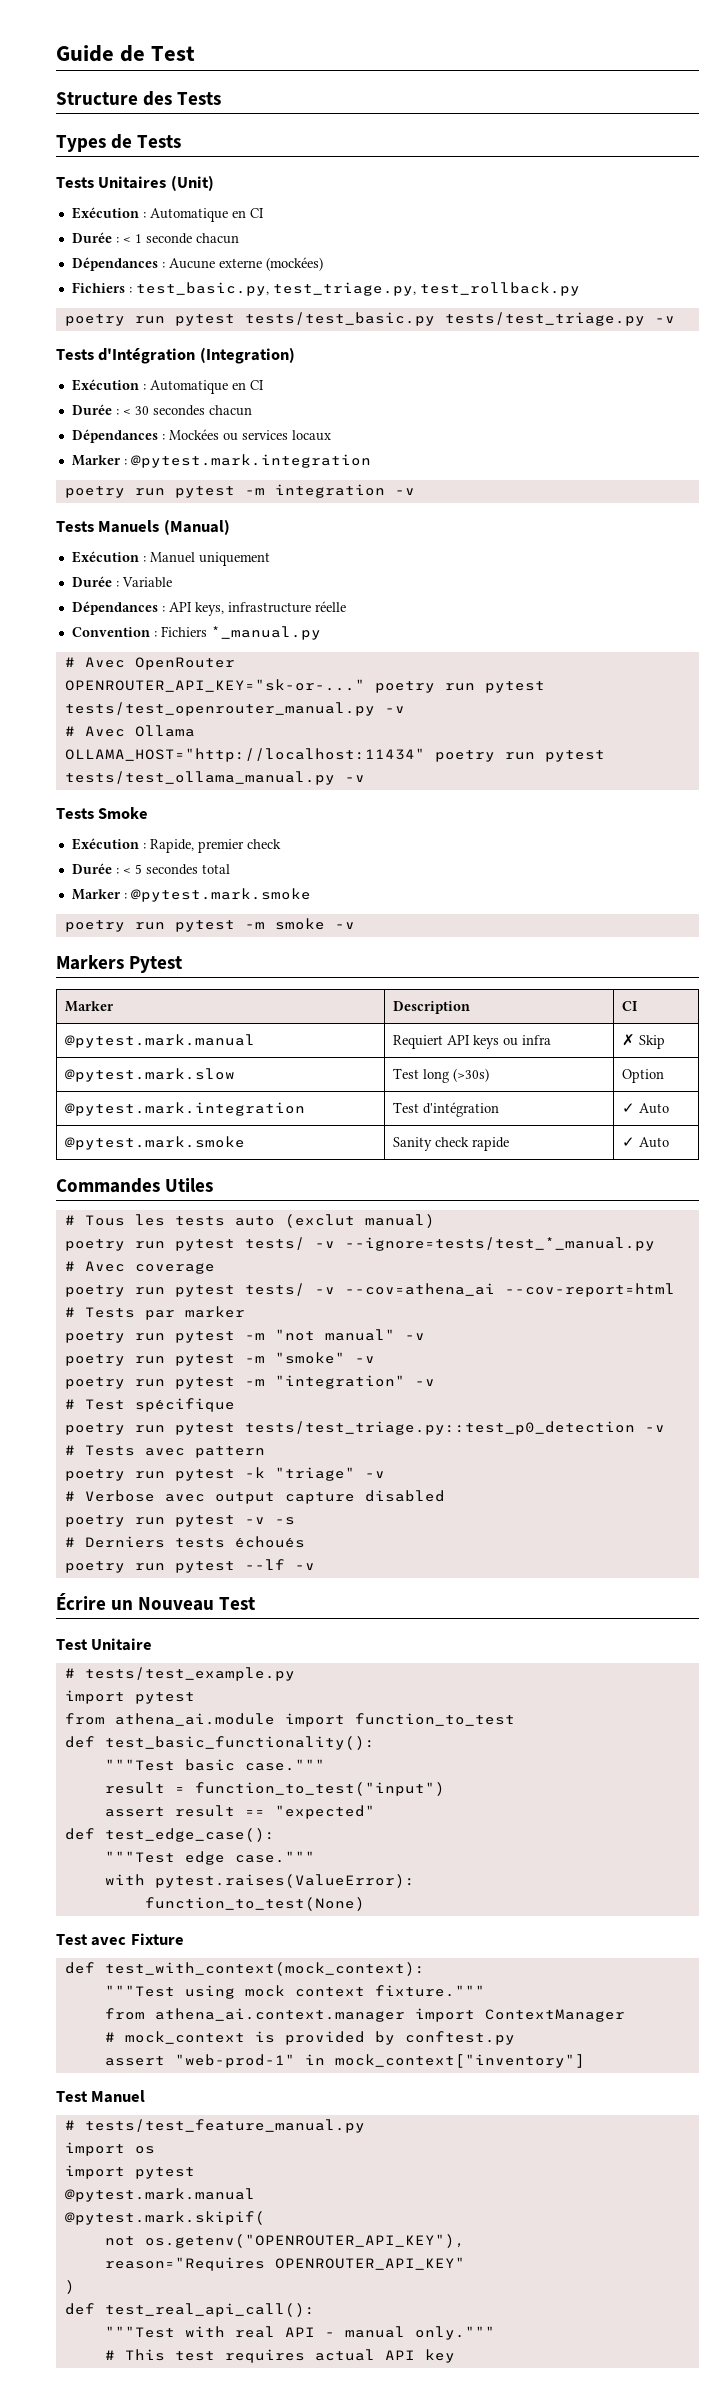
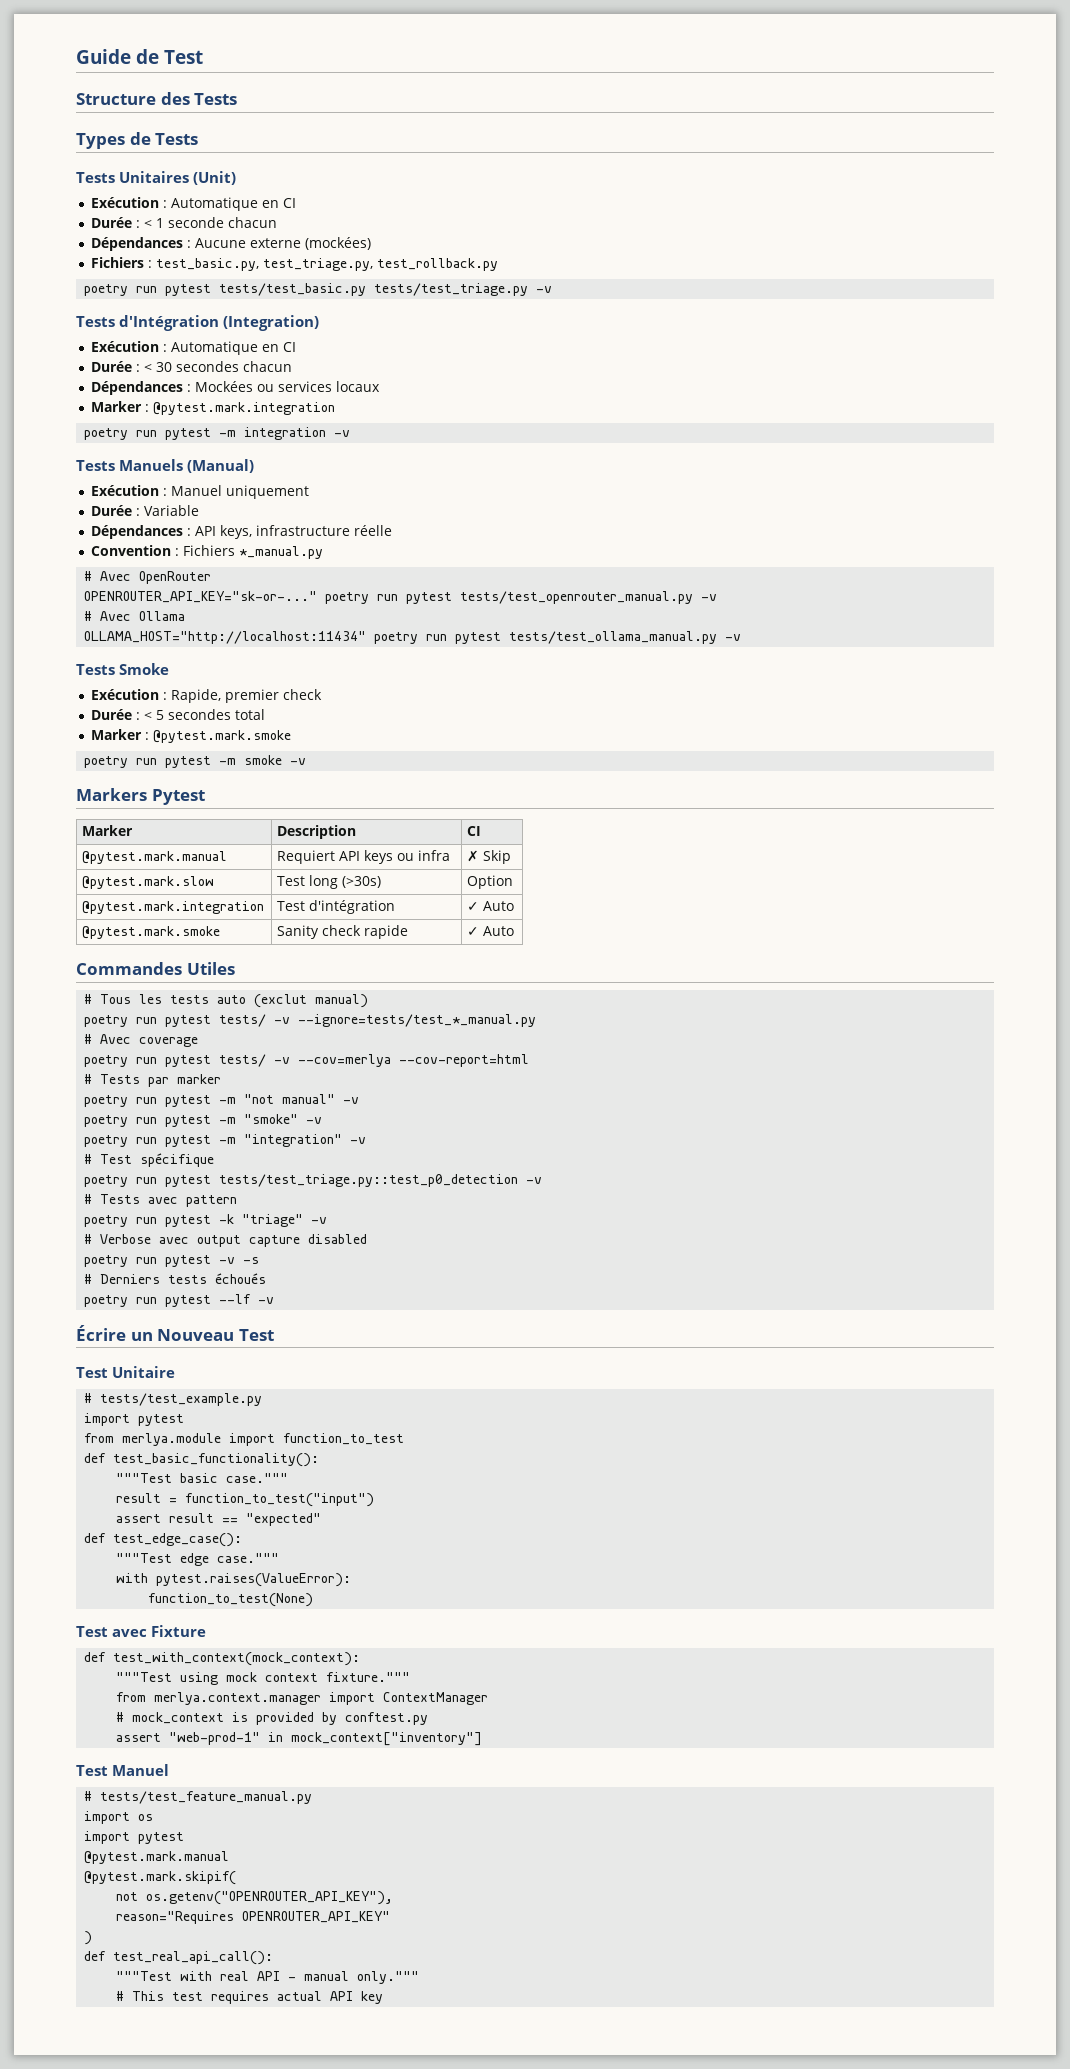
- poetry run pytest tests/ -v --cov=athena_ai --cov-report=html
+ poetry run pytest tests/ -v --cov=merlya --cov-report=html
- from athena_ai.module import function_to_test
+ from merlya.module import function_to_test
- from athena_ai.context.manager import ContextManager
+ from merlya.context.manager import ContextManager

